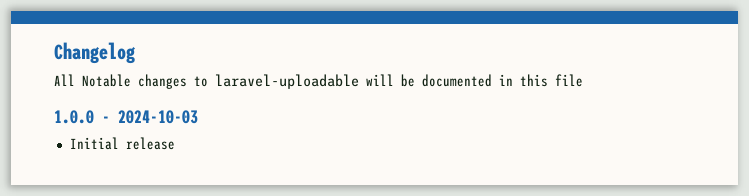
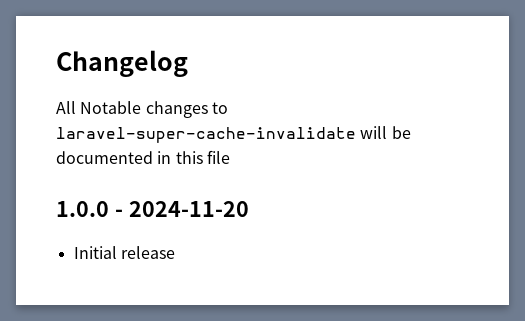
- All Notable changes to laravel-uploadable will be documented in this file
+ All Notable changes to laravel-super-cache-invalidate will be documented in this file
- 1.0.0 - 2024-10-03
+ 1.0.0 - 2024-11-20

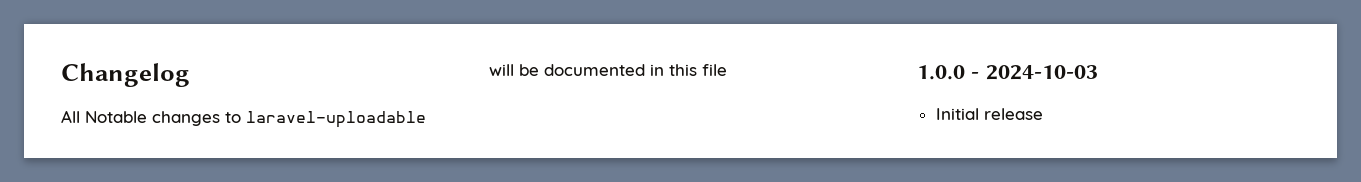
- All Notable changes to laravel-super-cache-invalidate will be documented in this file
+ All Notable changes to laravel-uploadable will be documented in this file
- 1.0.0 - 2024-11-20
+ 1.0.0 - 2024-10-03

